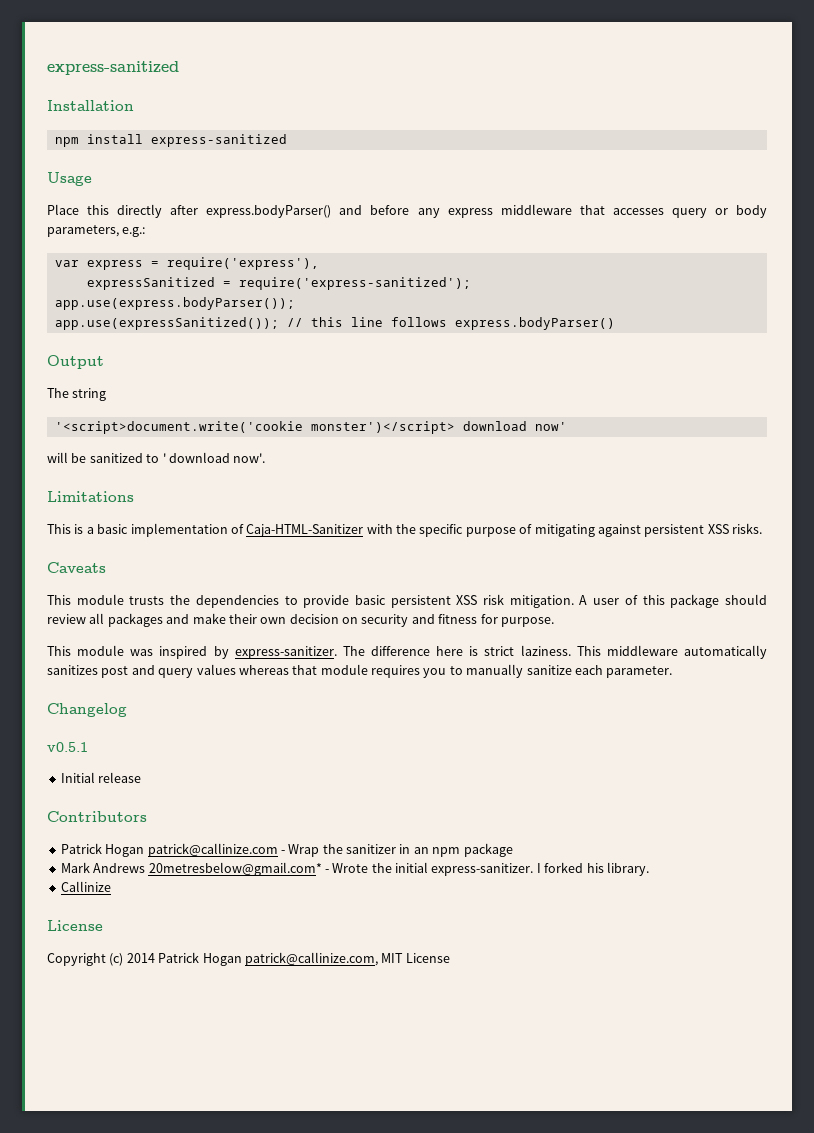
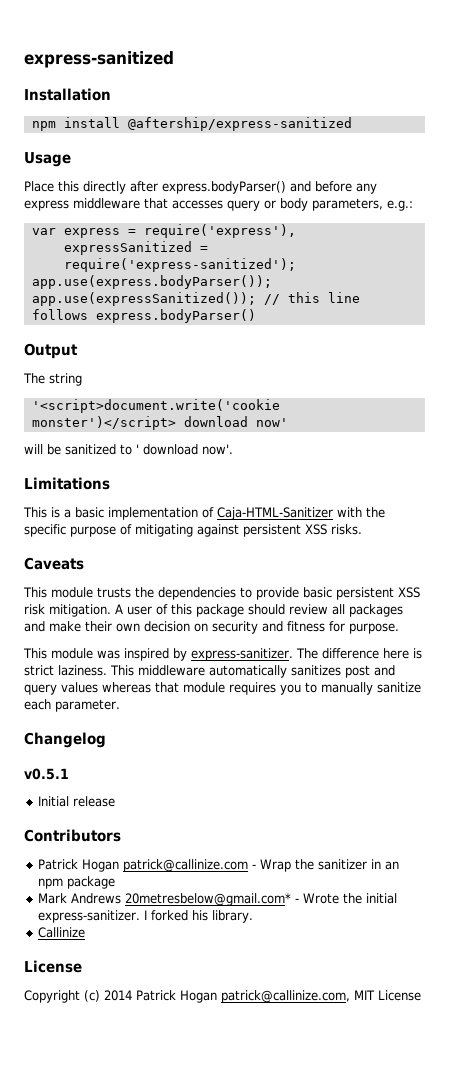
- npm install express-sanitized
+ npm install @aftership/express-sanitized

